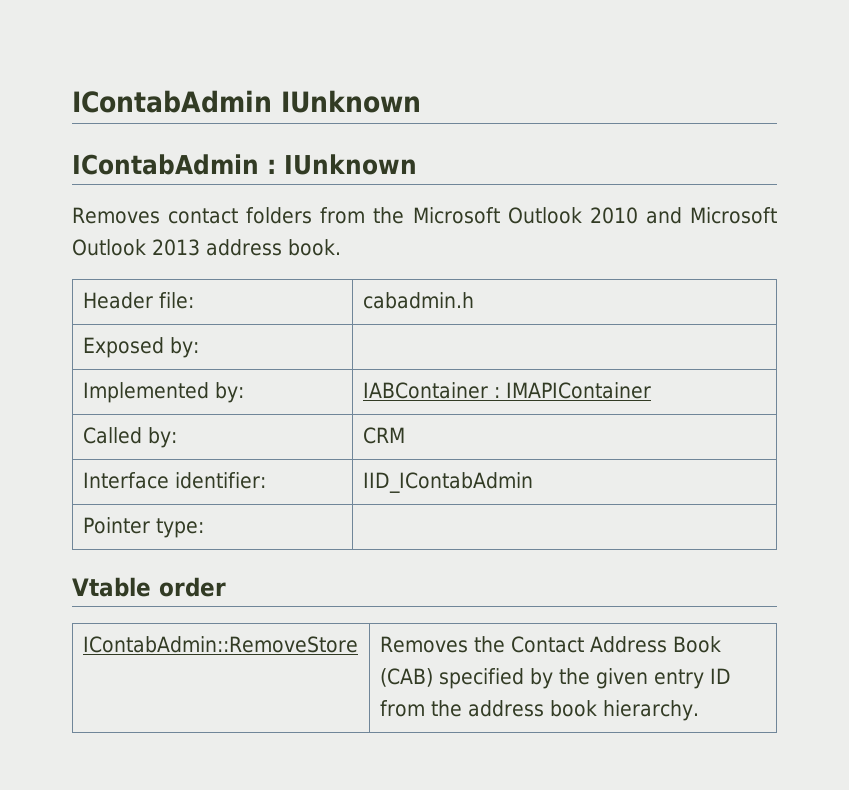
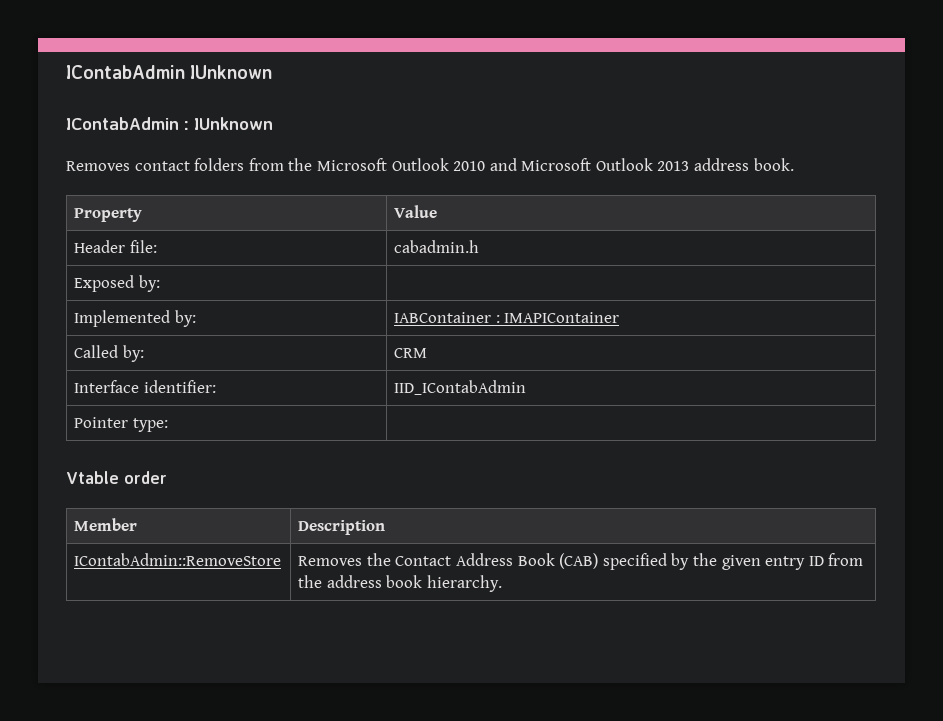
+ Property | Value
+ Member | Description

